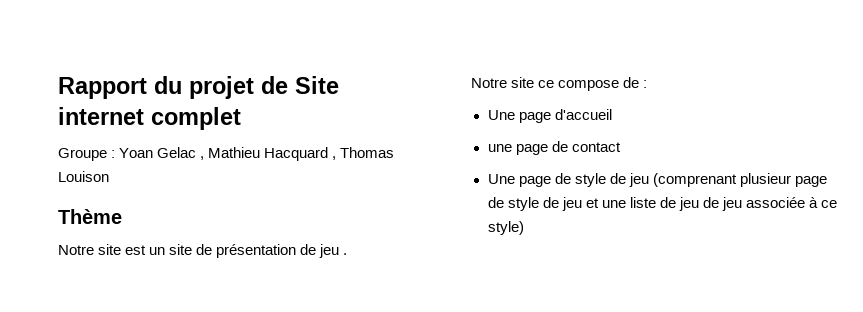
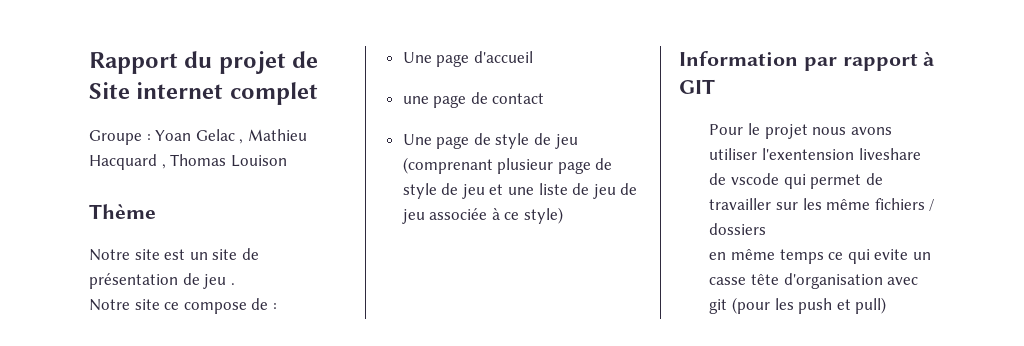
+ Information par rapport à GIT
+ Pour le projet nous avons utiliser l'exentension liveshare de vscode qui permet de travailler sur les même fichiers / dossiers
+ en même temps ce qui evite un casse tête d'organisation avec git (pour les push et pull)

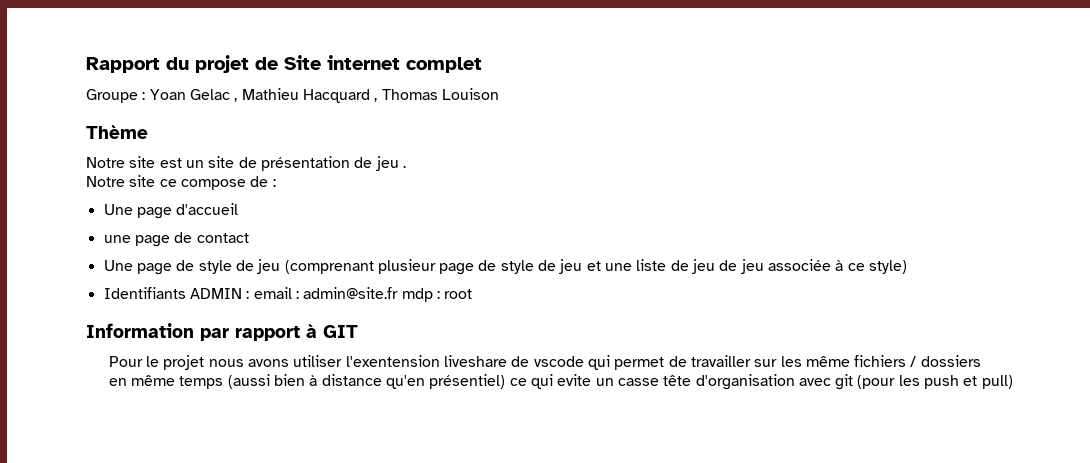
+ Identifiants ADMIN : email : admin@site.fr mdp : root
- en même temps ce qui evite un casse tête d'organisation avec git (pour les push et pull)
+ en même temps (aussi bien à distance qu'en présentiel) ce qui evite un casse tête d'organisation avec git (pour les push et pull)

